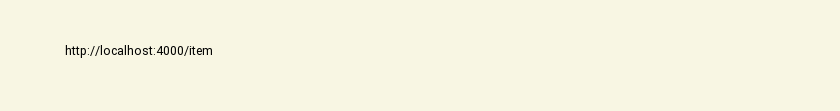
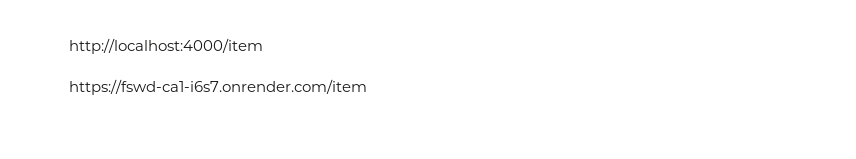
+ https://fswd-ca1-i6s7.onrender.com/item

